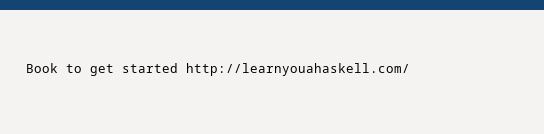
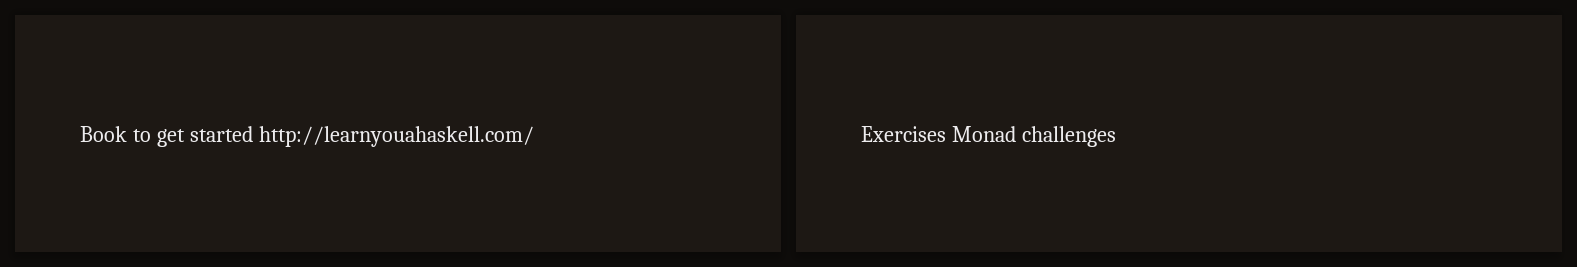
+ Exercises Monad challenges

